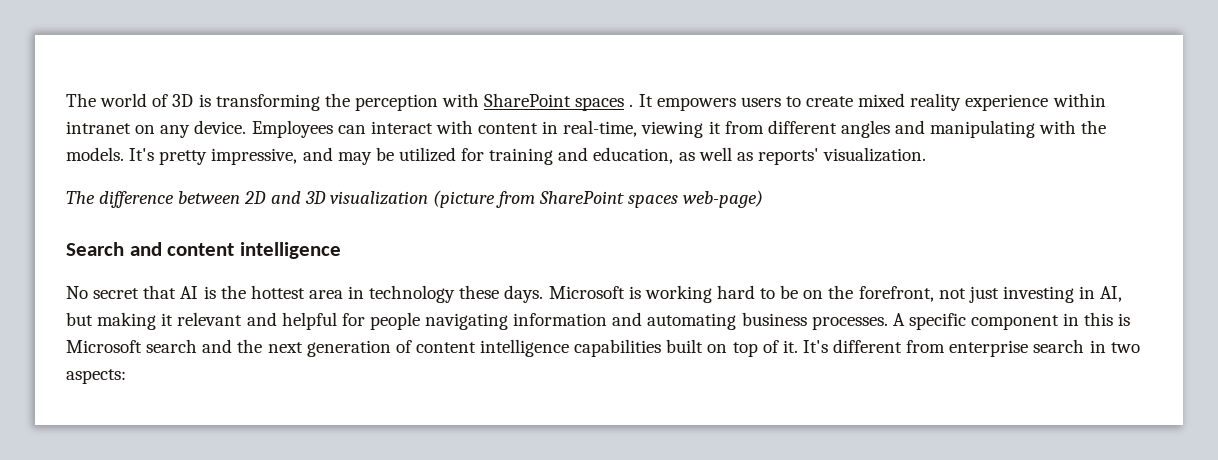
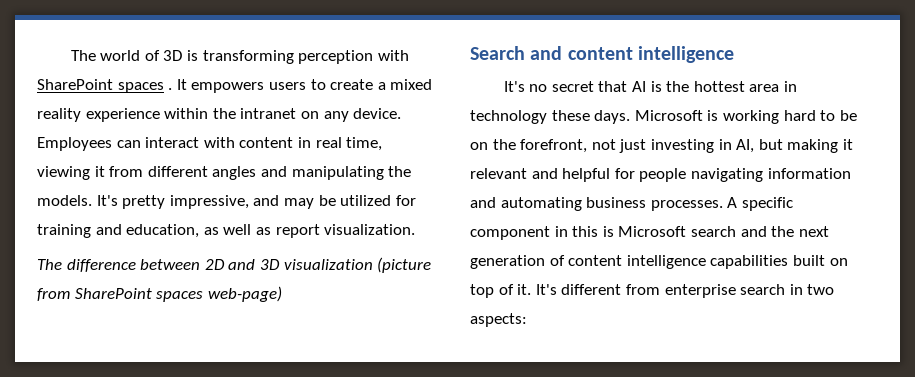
- The world of 3D is transforming the perception with SharePoint spaces .
+ The world of 3D is transforming perception with SharePoint spaces .
- It empowers users to create mixed reality experience within intranet on any device.
+ It empowers users to create a mixed reality experience within the intranet on any device.
- Employees can interact with content in real-time, viewing it from different angles and manipulating with the models.
+ Employees can interact with content in real time, viewing it from different angles and manipulating the models.
- It's pretty impressive, and may be utilized for training and education, as well as reports' visualization.
+ It's pretty impressive, and may be utilized for training and education, as well as report visualization.
- No secret that AI is the hottest area in technology these days.
+ It's no secret that AI is the hottest area in technology these days.

